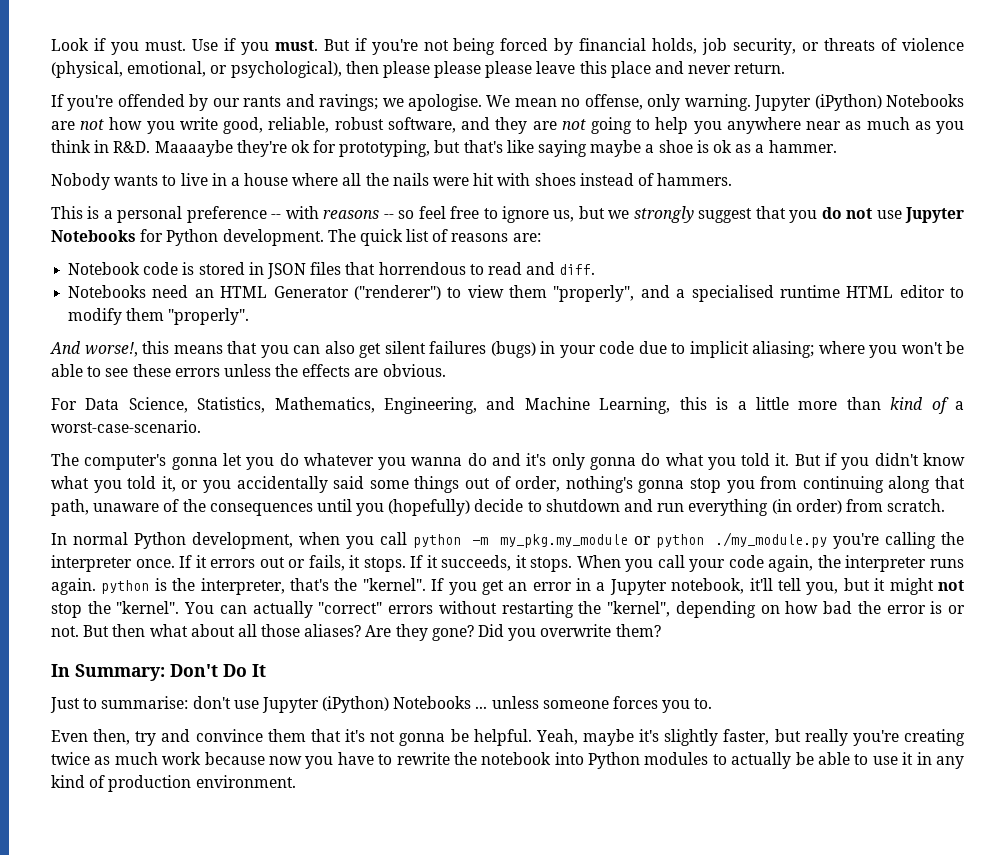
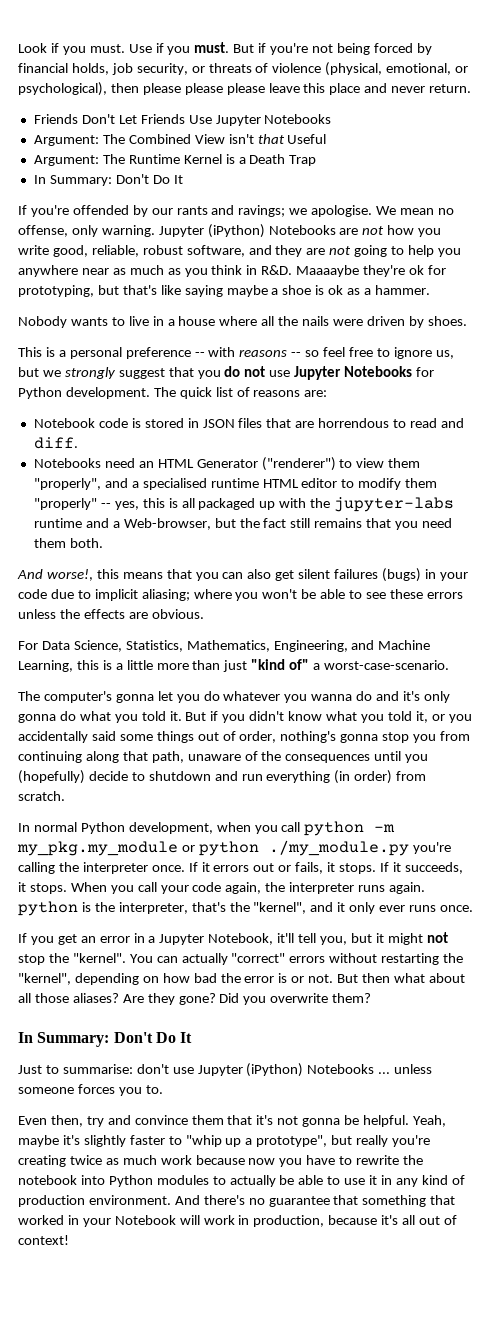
+ Friends Don't Let Friends Use Jupyter Notebooks
+ Argument: The Combined View isn't that Useful
+ Argument: The Runtime Kernel is a Death Trap
+ In Summary: Don't Do It
- Nobody wants to live in a house where all the nails were hit with shoes instead of hammers.
+ Nobody wants to live in a house where all the nails were driven by shoes.
- Notebook code is stored in JSON files that horrendous to read and diff.
+ Notebook code is stored in JSON files that are horrendous to read and diff.
- Notebooks need an HTML Generator ("renderer") to view them "properly", and a specialised runtime HTML editor to modify them "properly".
+ Notebooks need an HTML Generator ("renderer") to view them "properly", and a specialised runtime HTML editor to modify them "properly" -- yes, this is all packaged up with the jupyter-labs runtime and a Web-browser, but the fact still remains that you need them both.
- For Data Science, Statistics, Mathematics, Engineering, and Machine Learning, this is a little more than kind of a worst-case-scenario.
+ For Data Science, Statistics, Mathematics, Engineering, and Machine Learning, this is a little more than just "kind of" a worst-case-scenario.
- When you call your code again, the interpreter runs again. python is the interpreter, that's the "kernel". If you get an error in a Jupyter notebook, it'll tell you, but it might not stop the "kernel".
+ When you call your code again, the interpreter runs again. python is the interpreter, that's the "kernel", and it only ever runs once.
+ If you get an error in a Jupyter Notebook, it'll tell you, but it might not stop the "kernel".
- Yeah, maybe it's slightly faster, but really you're creating twice as much work because now you have to rewrite the notebook into Python modules to actually be able to use it in any kind of production environment.
+ Yeah, maybe it's slightly faster to "whip up a prototype", but really you're creating twice as much work because now you have to rewrite the notebook into Python modules to actually be able to use it in any kind of production environment.
+ And there's no guarantee that something that worked in your Notebook will work in production, because it's all out of context!

